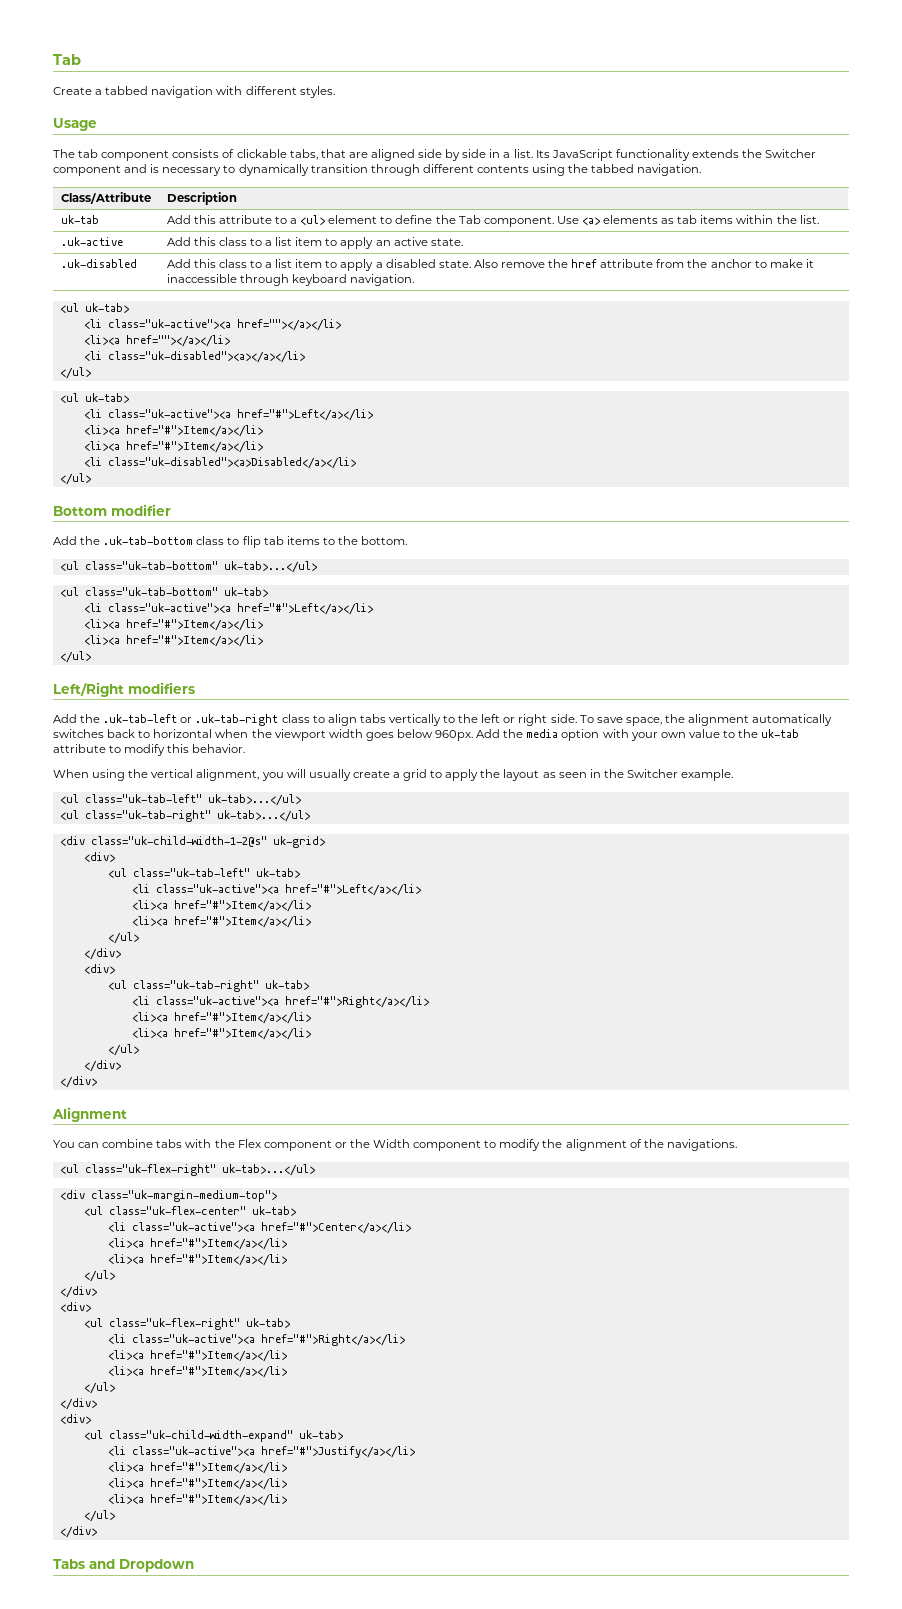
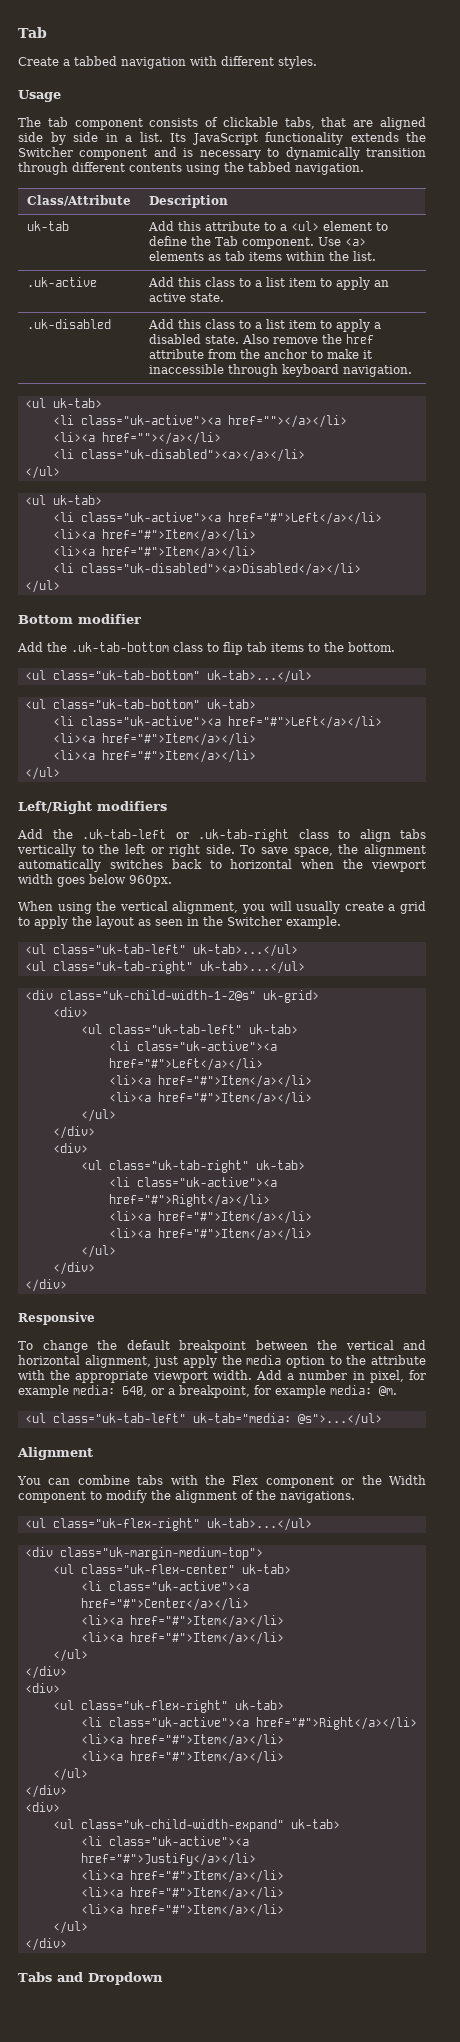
- Add the media option with your own value to the uk-tab attribute to modify this behavior.
+ Responsive
+ To change the default breakpoint between the vertical and horizontal alignment, just apply the media option to the attribute with the appropriate viewport width. Add a number in pixel, for example media: 640, or a breakpoint, for example media: @m.
+ <ul class="uk-tab-left" uk-tab="media: @s">...</ul>

